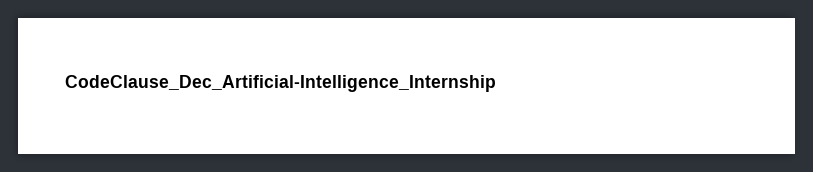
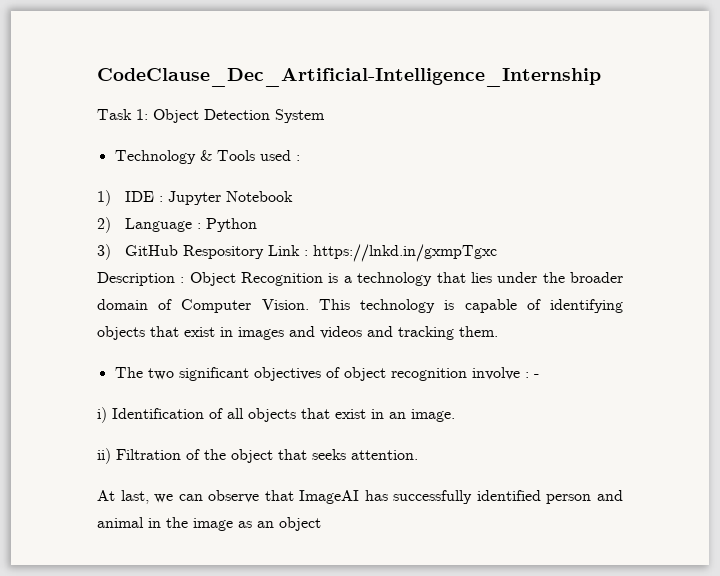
+ Task 1: Object Detection System
+ Technology & Tools used :
+ 1) IDE : Jupyter Notebook
+ 2) Language : Python
+ 3) GitHub Respository Link : https://lnkd.in/gxmpTgxc
+ Description : Object Recognition is a technology that lies under the broader domain of Computer Vision. This technology is capable of identifying objects that exist in images and videos and tracking them.
+ The two significant objectives of object recognition involve : -
+ i) Identification of all objects that exist in an image.
+ ii) Filtration of the object that seeks attention.
+ At last, we can observe that ImageAI has successfully identified person and animal in the image as an object

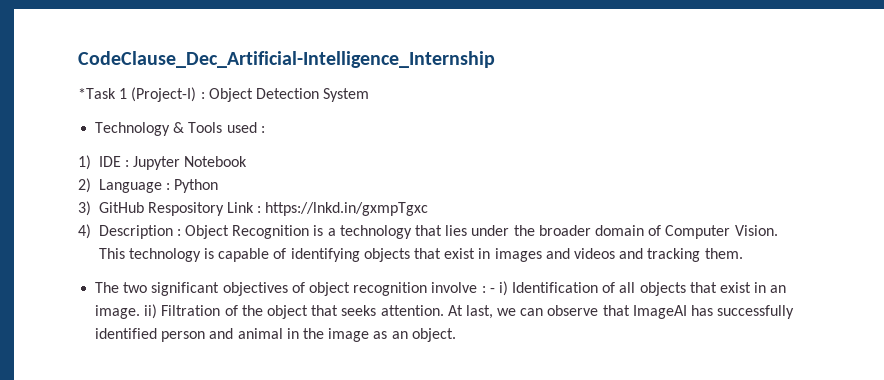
- Task 1: Object Detection System
+ *Task 1 (Project-I) : Object Detection System
- Description : Object Recognition is a technology that lies under the broader domain of Computer Vision.
+ 4) Description : Object Recognition is a technology that lies under the broader domain of Computer Vision.
- The two significant objectives of object recognition involve : -
- i) Identification of all objects that exist in an image.
- ii) Filtration of the object that seeks attention.
- At last, we can observe that ImageAI has successfully identified person and animal in the image as an object
+ The two significant objectives of object recognition involve : - i) Identification of all objects that exist in an image. ii) Filtration of the object that seeks attention. At last, we can observe that ImageAI has successfully identified person and animal in the image as an object.

